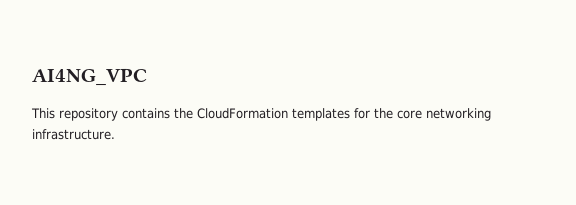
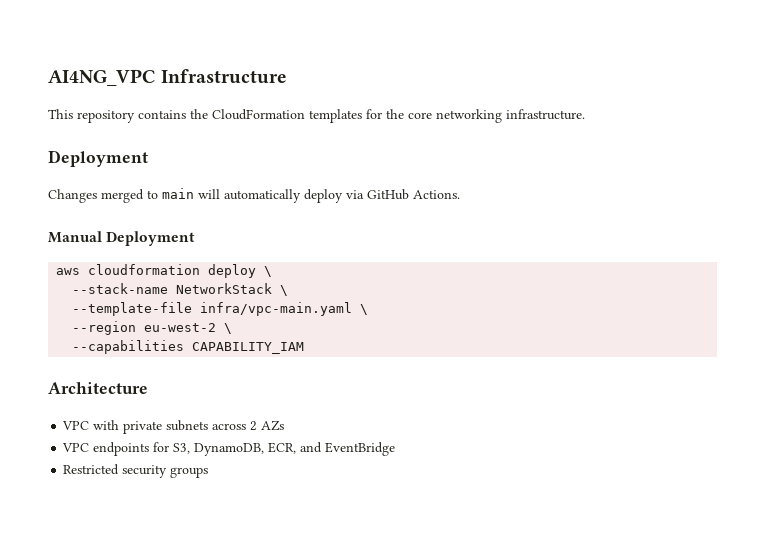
- AI4NG_VPC
+ AI4NG_VPC Infrastructure
  This repository contains the CloudFormation templates for the core networking infrastructure.
+ Deployment
+ Changes merged to main will automatically deploy via GitHub Actions.
+ Manual Deployment
+ aws cloudformation deploy \
+ --stack-name NetworkStack \
+ --template-file infra/vpc-main.yaml \
+ --region eu-west-2 \
+ --capabilities CAPABILITY_IAM
+ Architecture
+ VPC with private subnets across 2 AZs
+ VPC endpoints for S3, DynamoDB, ECR, and EventBridge
+ Restricted security groups

